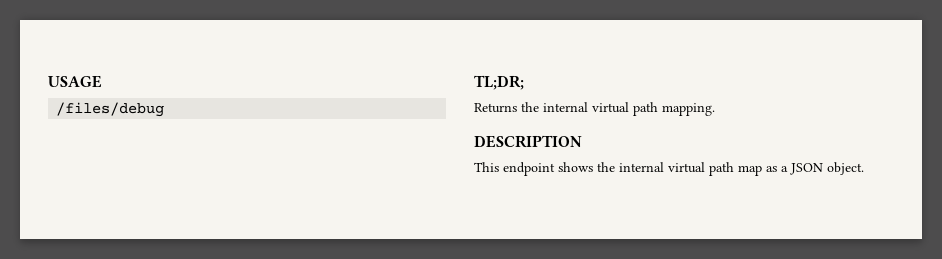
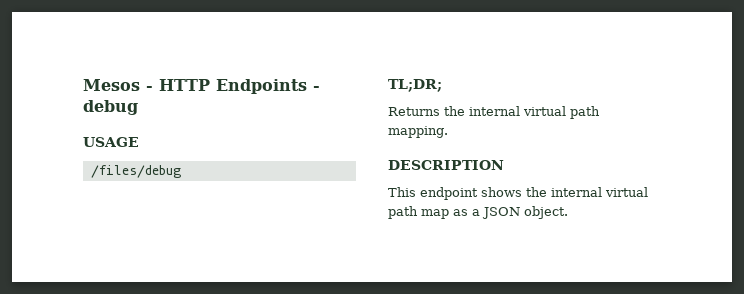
+ Mesos - HTTP Endpoints - debug

